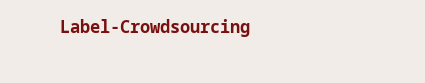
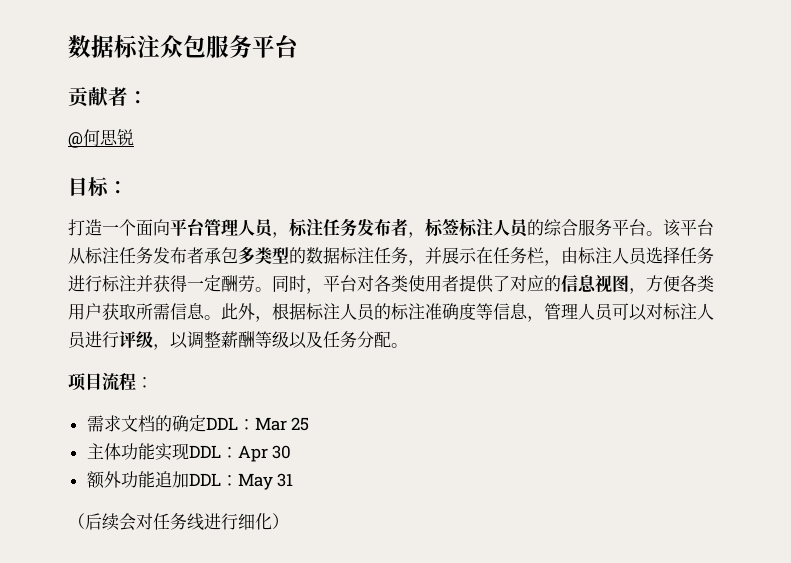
- Label-Crowdsourcing
+ 数据标注众包服务平台
+ 贡献者：
+ @何思锐
+ 目标：
+ 打造一个面向平台管理人员，标注任务发布者，标签标注人员的综合服务平台。该平台从标注任务发布者承包多类型的数据标注任务，并展示在任务栏，由标注人员选择任务进行标注并获得一定酬劳。同时，平台对各类使用者提供了对应的信息视图，方便各类用户获取所需信息。此外，根据标注人员的标注准确度等信息，管理人员可以对标注人员进行评级，以调整薪酬等级以及任务分配。
+ 项目流程：
+ 需求文档的确定DDL：Mar 25
+ 主体功能实现DDL：Apr 30
+ 额外功能追加DDL：May 31
+ （后续会对任务线进行细化）

